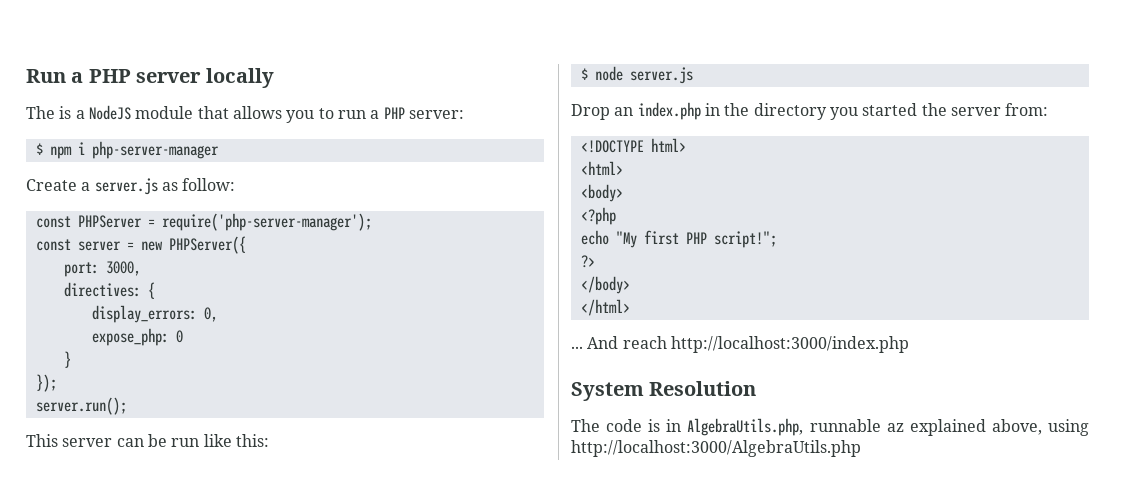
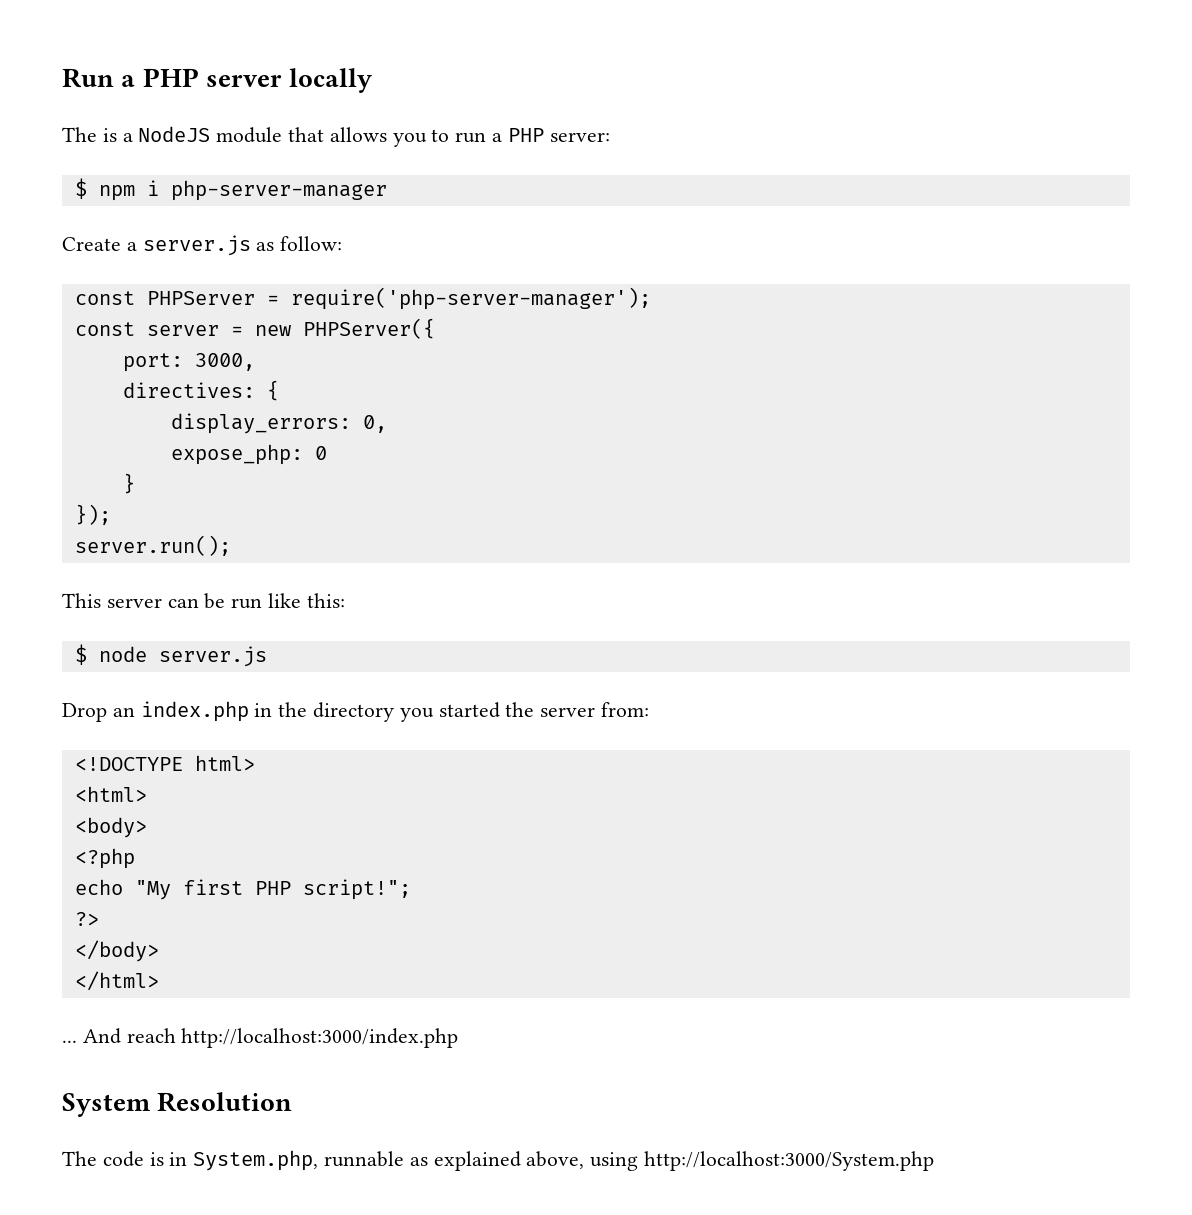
- The code is in AlgebraUtils.php, runnable az explained above, using http://localhost:3000/AlgebraUtils.php
+ The code is in System.php, runnable as explained above, using http://localhost:3000/System.php

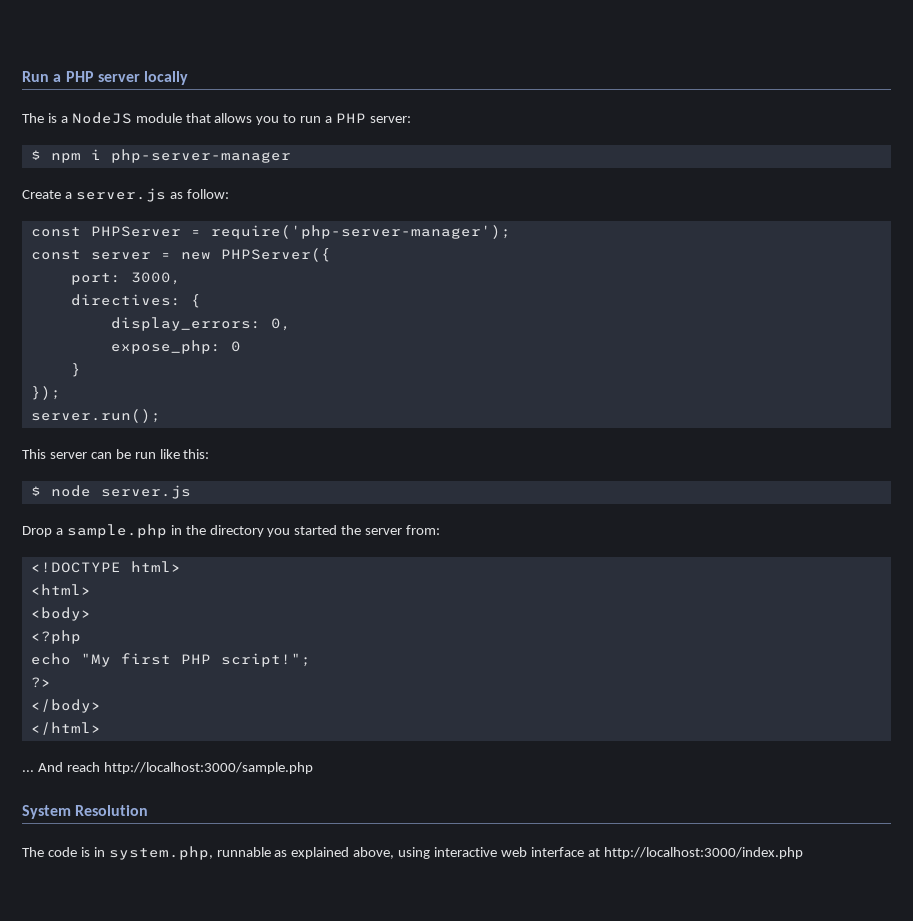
- Drop an index.php in the directory you started the server from:
+ Drop a sample.php in the directory you started the server from:
- And reach http://localhost:3000/index.php
+ And reach http://localhost:3000/sample.php
- The code is in System.php, runnable as explained above, using http://localhost:3000/System.php
+ The code is in system.php, runnable as explained above, using interactive web interface at http://localhost:3000/index.php

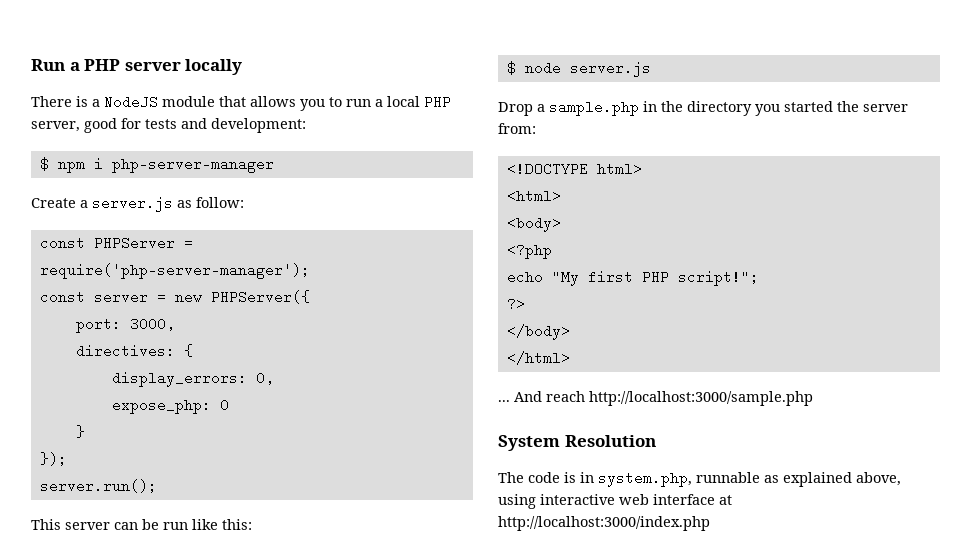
- The is a NodeJS module that allows you to run a PHP server:
+ There is a NodeJS module that allows you to run a local PHP server, good for tests and development:

